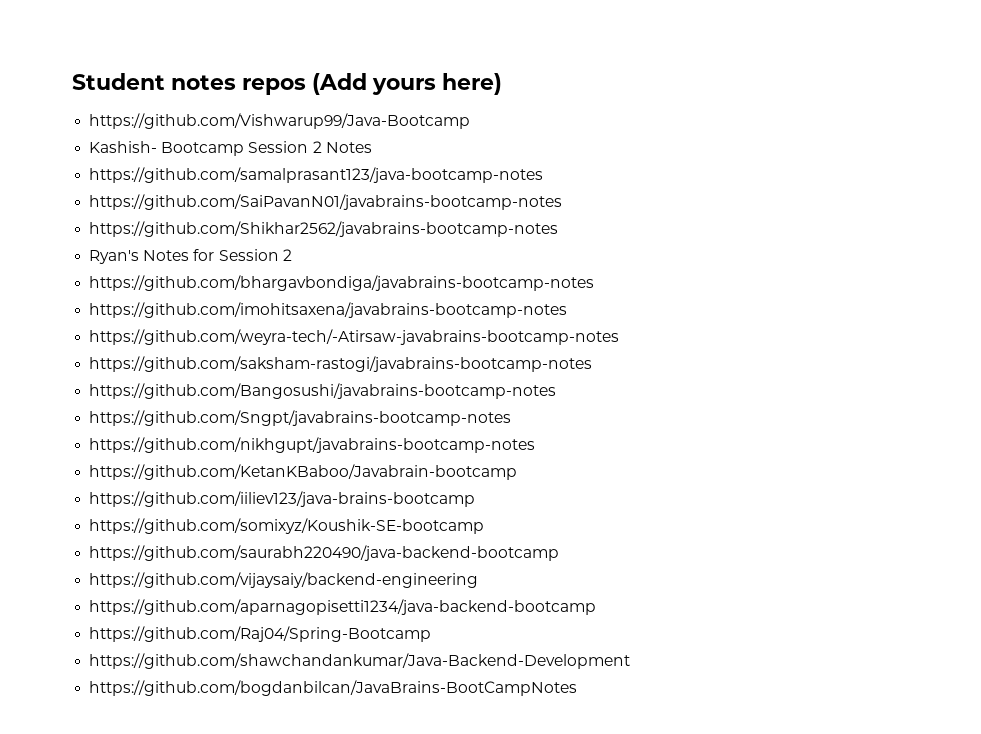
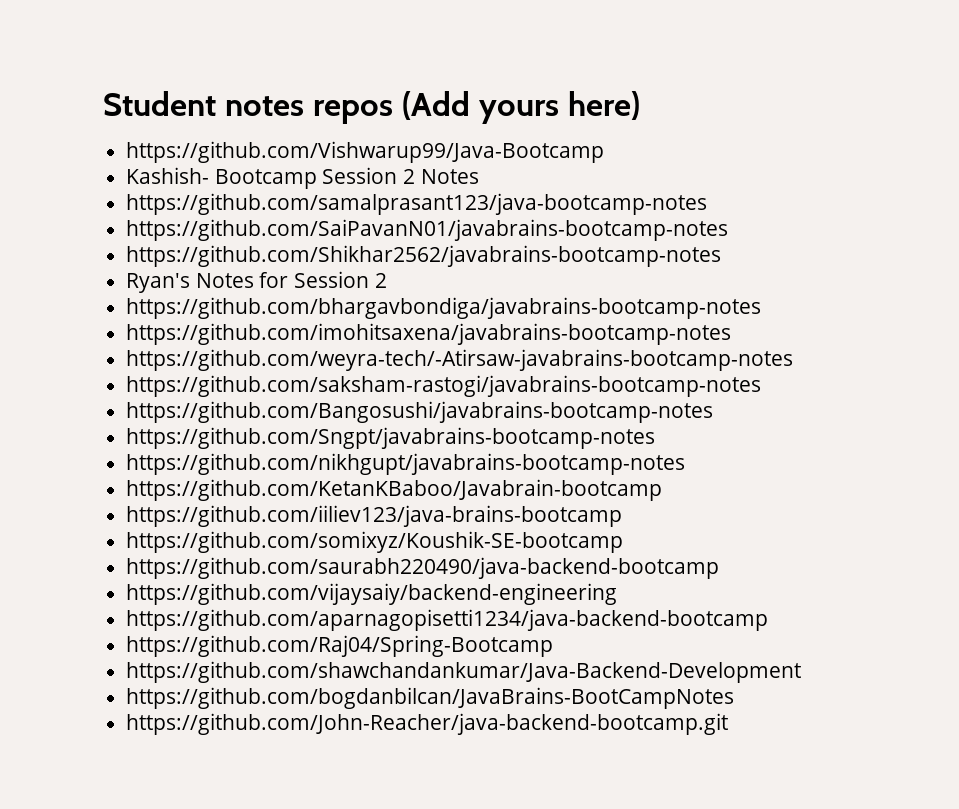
+ https://github.com/John-Reacher/java-backend-bootcamp.git

